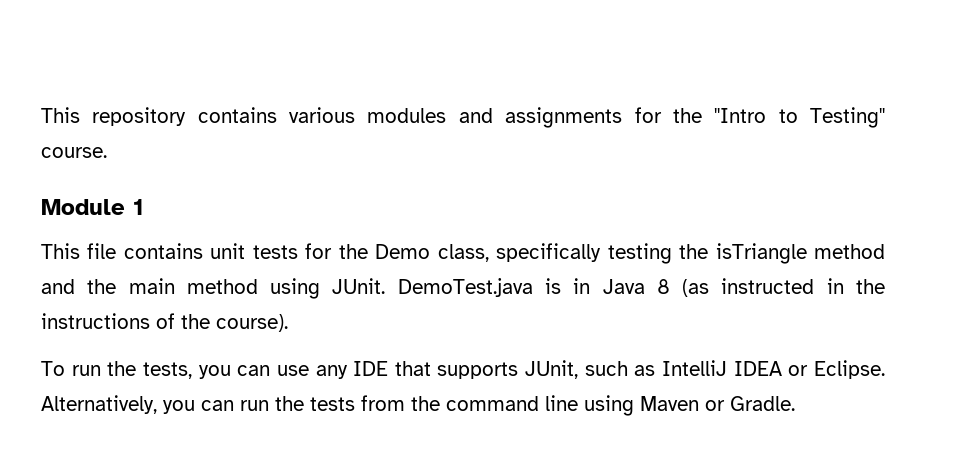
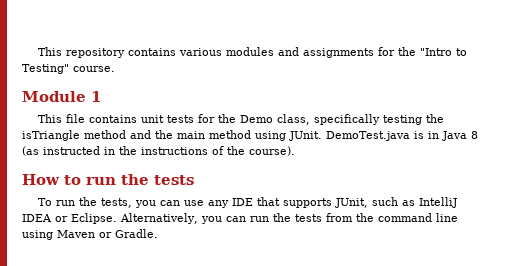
+ How to run the tests

